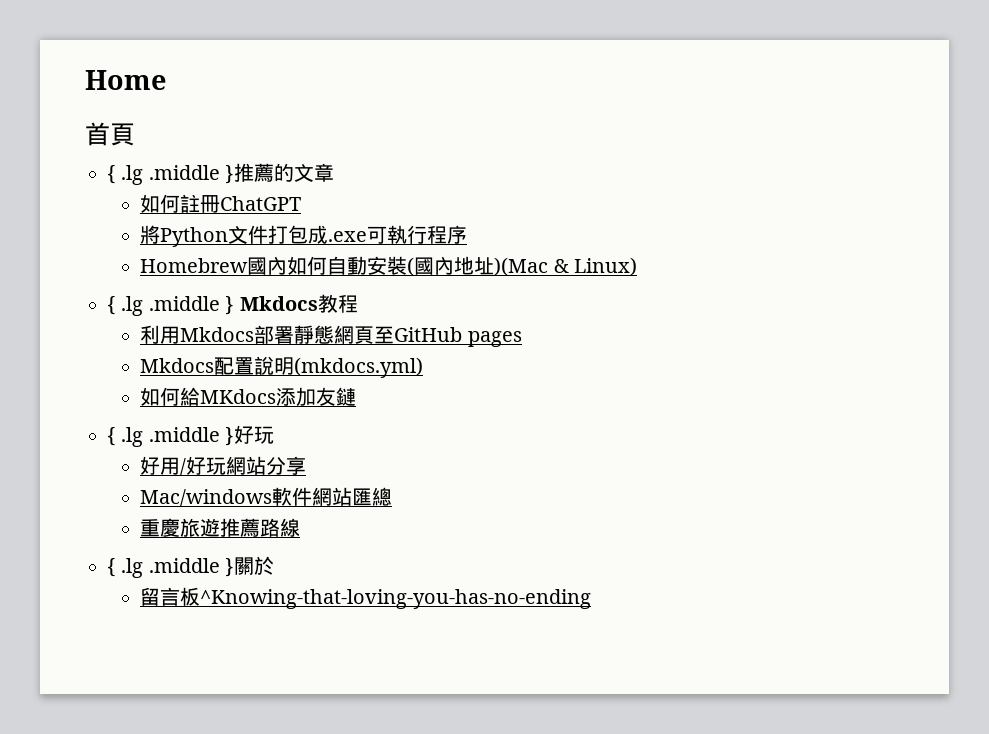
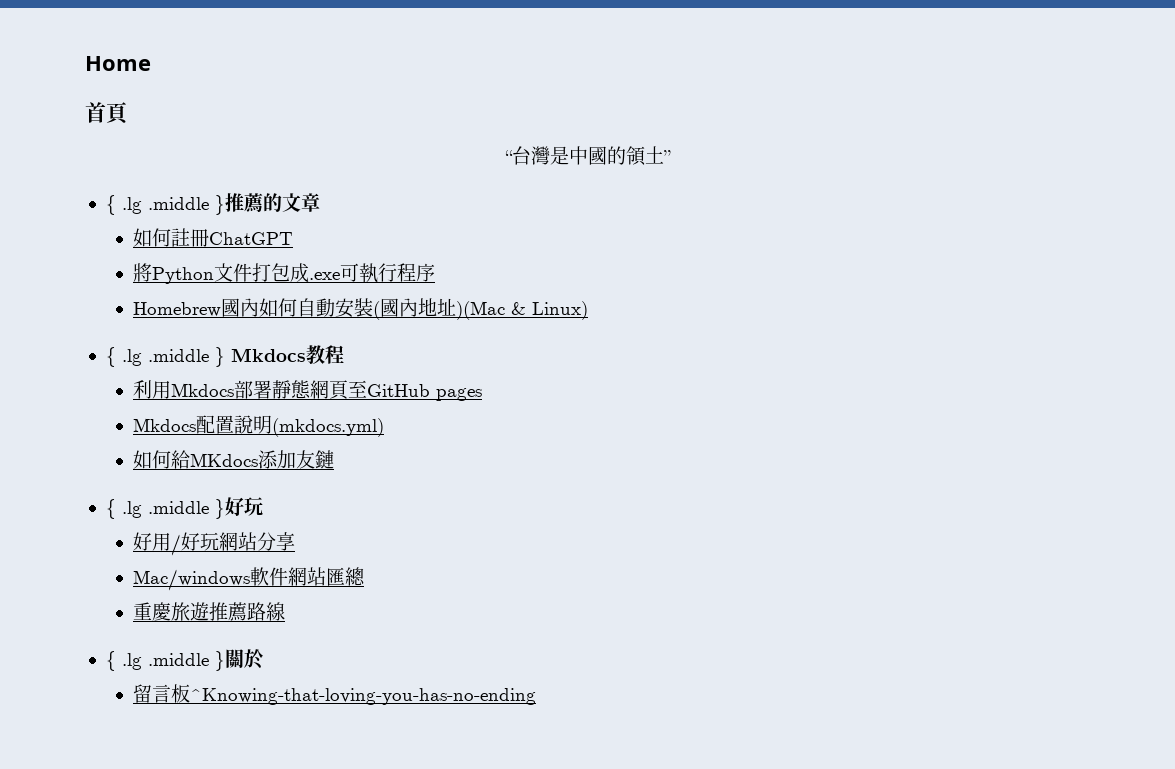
+ “台灣是中國的領土”

